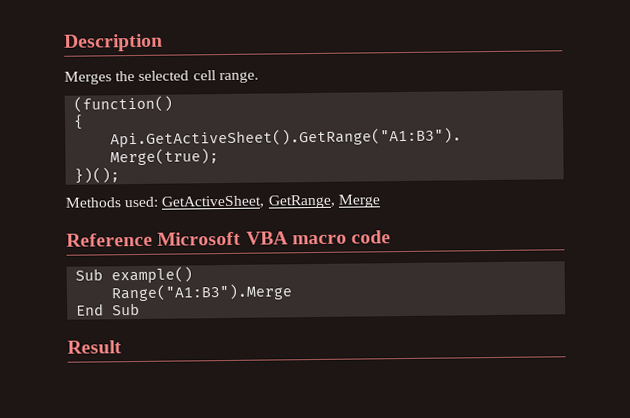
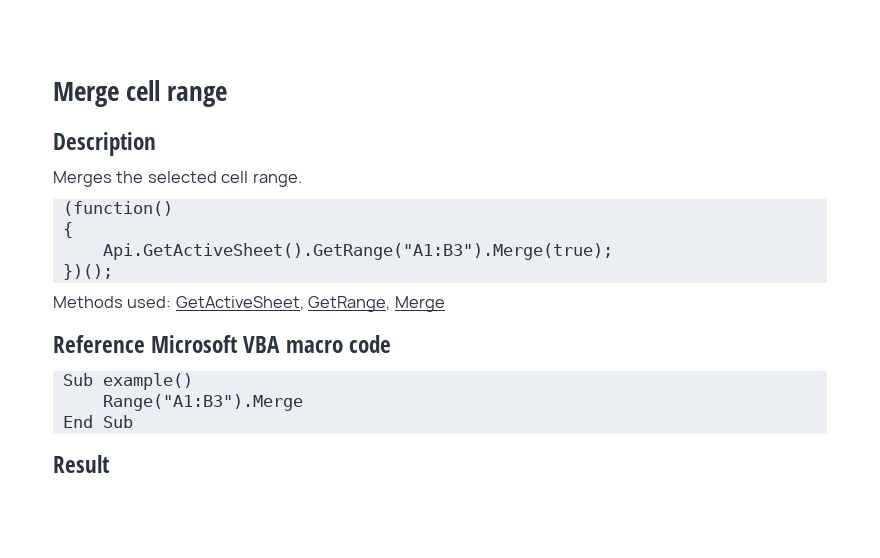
+ Merge cell range

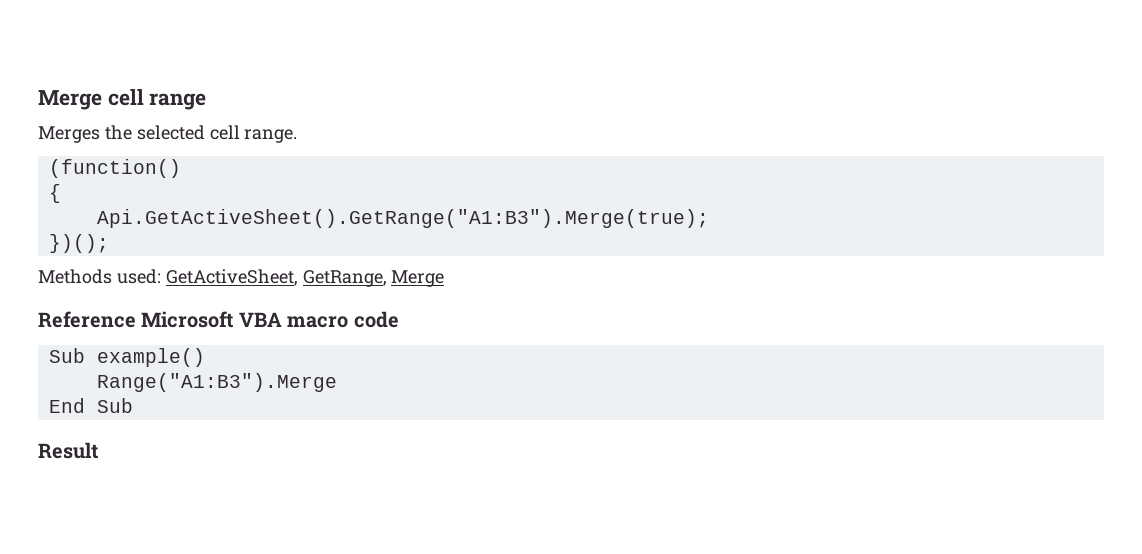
- Description

